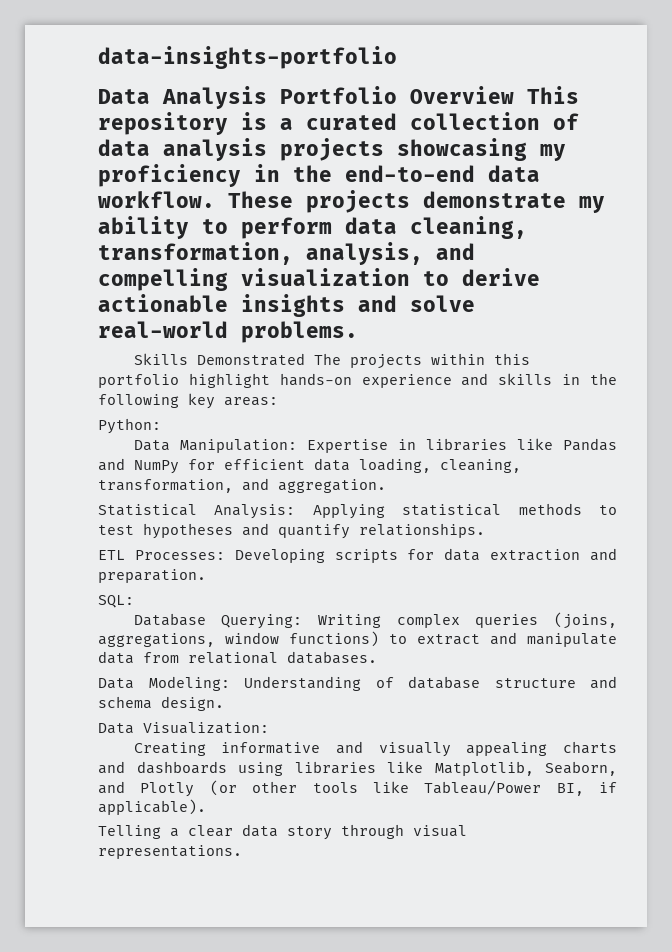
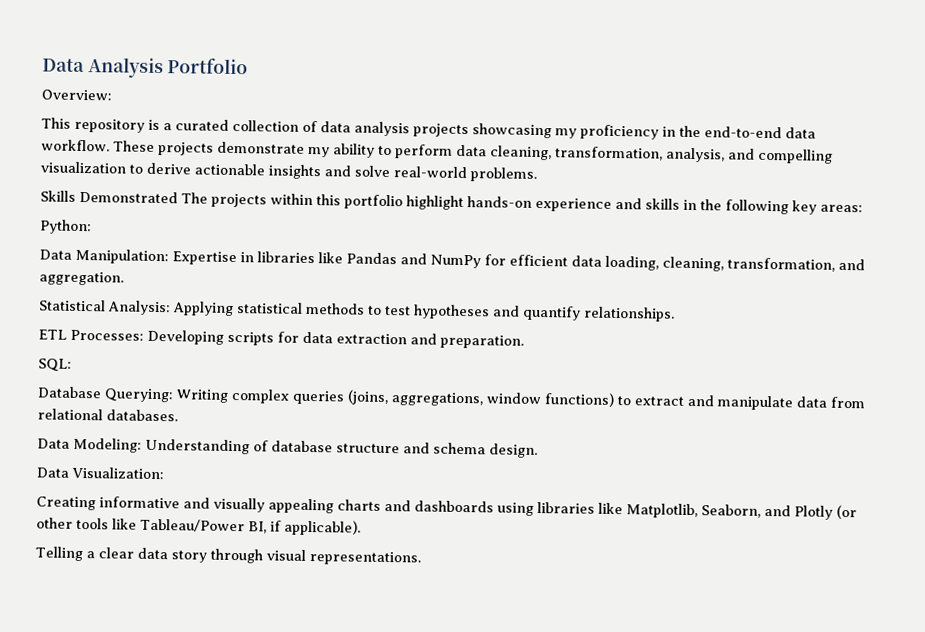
- data-insights-portfolio
- Data Analysis Portfolio Overview This repository is a curated collection of data analysis projects showcasing my proficiency in the end-to-end data workflow.
+ Data Analysis Portfolio
+ Overview:
+ This repository is a curated collection of data analysis projects showcasing my proficiency in the end-to-end data workflow.

